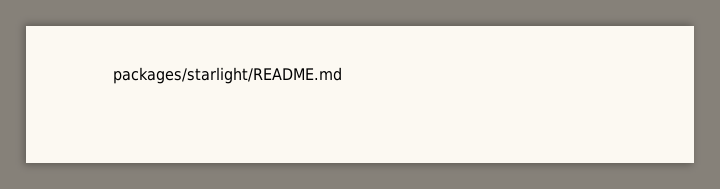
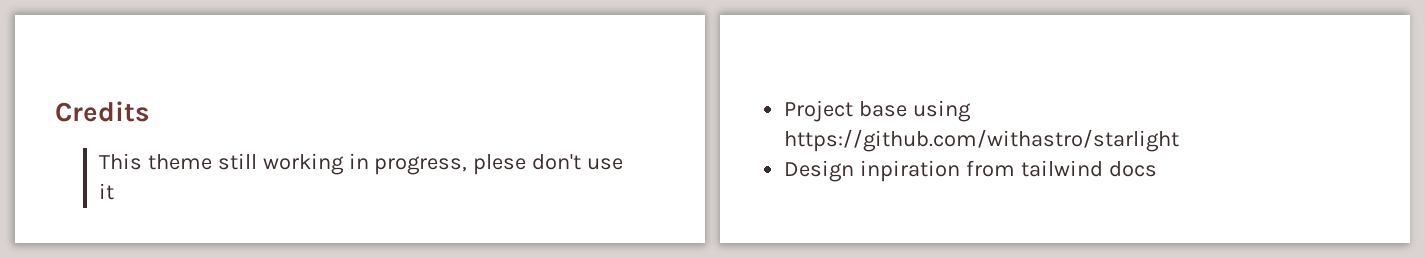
- packages/starlight/README.md
+ Credits
+ This theme still working in progress, plese don't use it
+ Project base using https://github.com/withastro/starlight
+ Design inpiration from tailwind docs

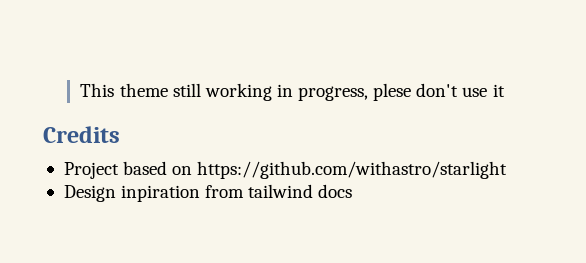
- Credits
+ Credits
- Project base using https://github.com/withastro/starlight
+ Project based on https://github.com/withastro/starlight

